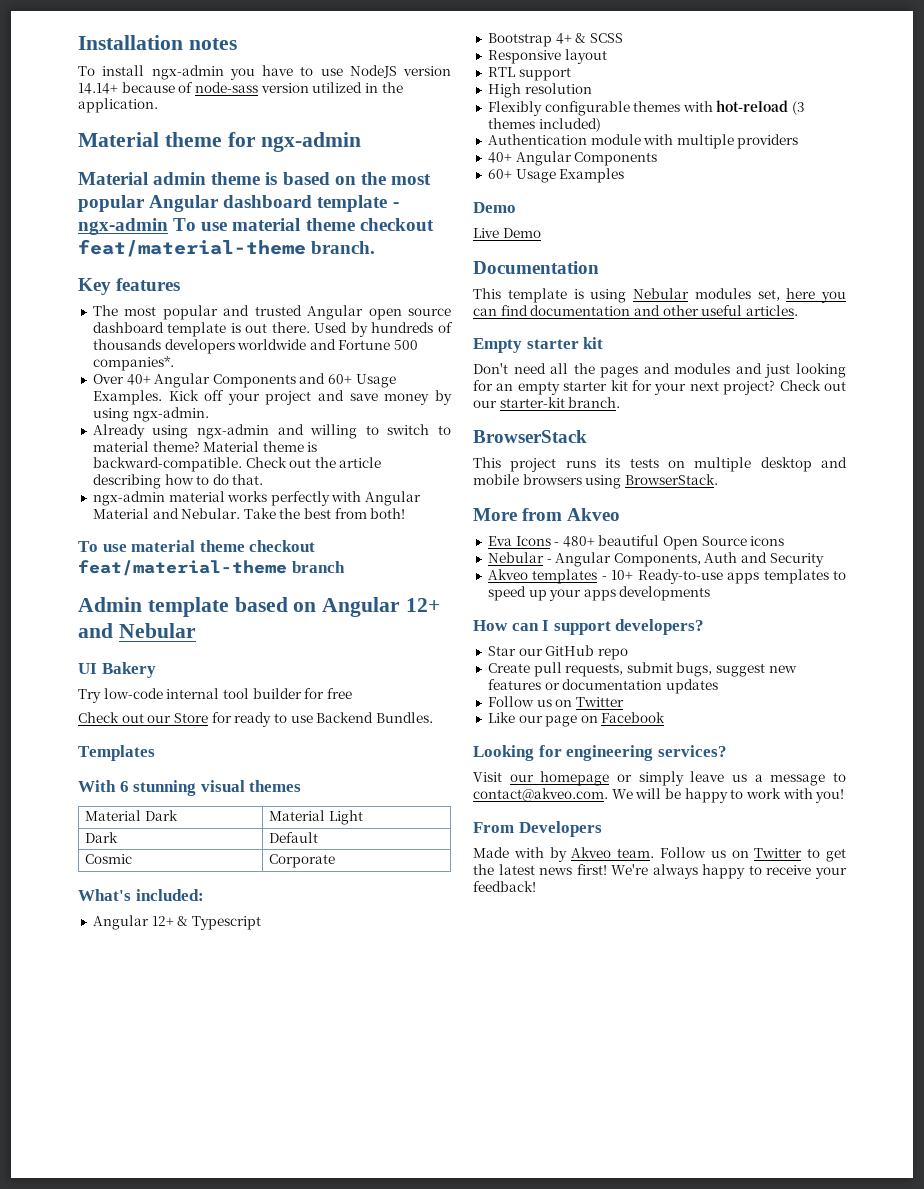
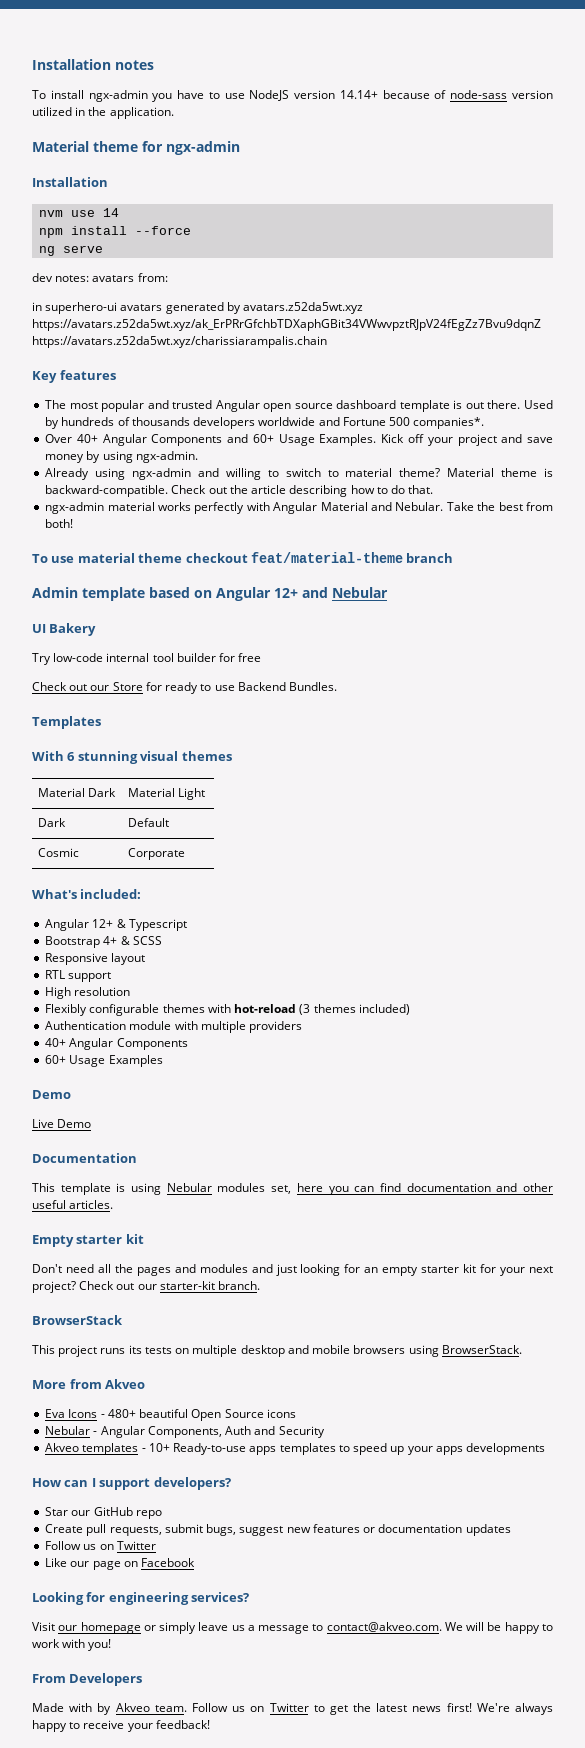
  Material theme for ngx-admin
- Material admin theme is based on the most popular Angular dashboard template - ngx-admin To use material theme checkout feat/material-theme branch.
+ Installation
+ nvm use 14
+ npm install --force
+ ng serve
+ dev notes: avatars from:
+ in superhero-ui avatars generated by avatars.z52da5wt.xyz https://avatars.z52da5wt.xyz/ak_ErPRrGfchbTDXaphGBit34VWwvpztRJpV24fEgZz7Bvu9dqnZ https://avatars.z52da5wt.xyz/charissiarampalis.chain

